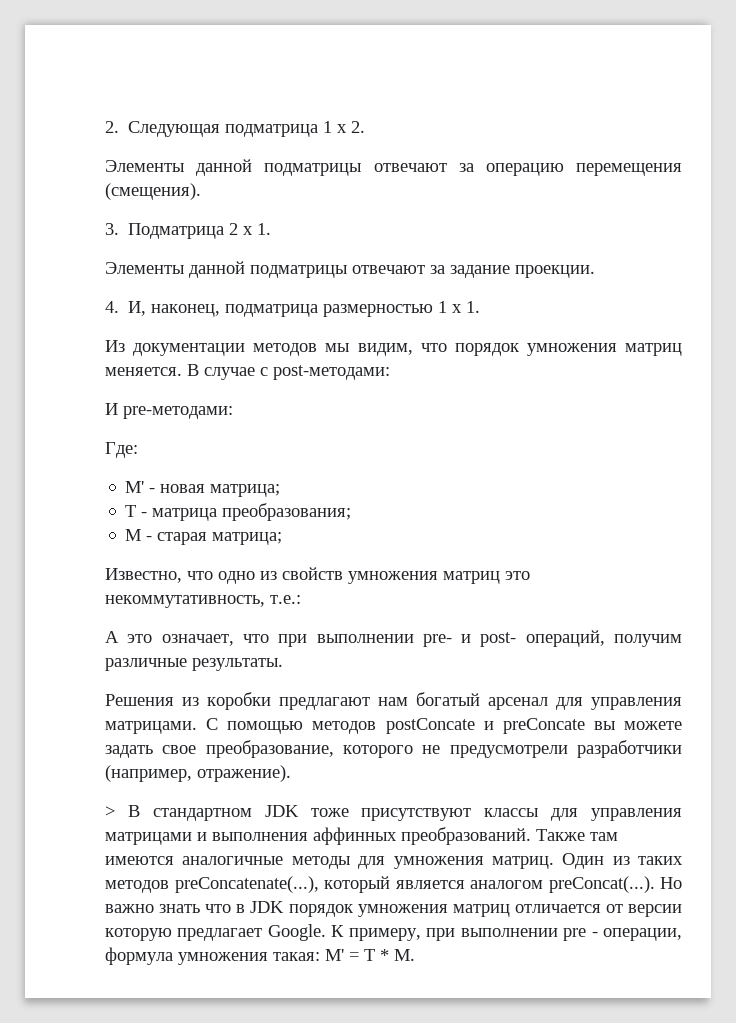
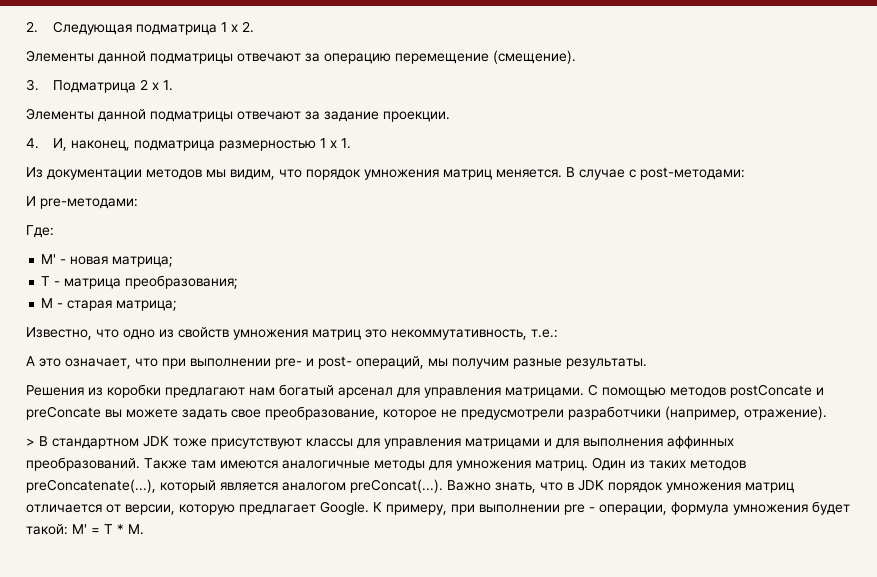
- Элементы данной подматрицы отвечают за операцию перемещения (смещения).
+ Элементы данной подматрицы отвечают за операцию перемещение (смещение).
- А это означает, что при выполнении pre- и post- операций, получим различные результаты.
+ А это означает, что при выполнении pre- и post- операций, мы получим разные результаты.
- С помощью методов postConcate и preConcate вы можете задать свое преобразование, которого не предусмотрели разработчики (например, отражение).
+ С помощью методов postConcate и preConcate вы можете задать свое преобразование, которое не предусмотрели разработчики (например, отражение).
- > В стандартном JDK тоже присутствуют классы для управления матрицами и выполнения аффинных преобразований.
+ > В стандартном JDK тоже присутствуют классы для управления матрицами и для выполнения аффинных преобразований.
- Один из таких методов preConcatenate(...), который является аналогом preConcat(...). Но важно знать что в JDK порядок умножения матриц отличается от версии которую предлагает Google.
+ Один из таких методов preConcatenate(...), который является аналогом preConcat(...). Важно знать, что в JDK порядок умножения матриц отличается от версии, которую предлагает Google.
- К примеру, при выполнении pre - операции, формула умножения такая: M' = T * M.
+ К примеру, при выполнении pre - операции, формула умножения будет такой: M' = T * M.

